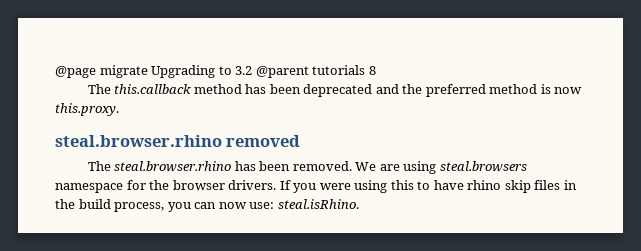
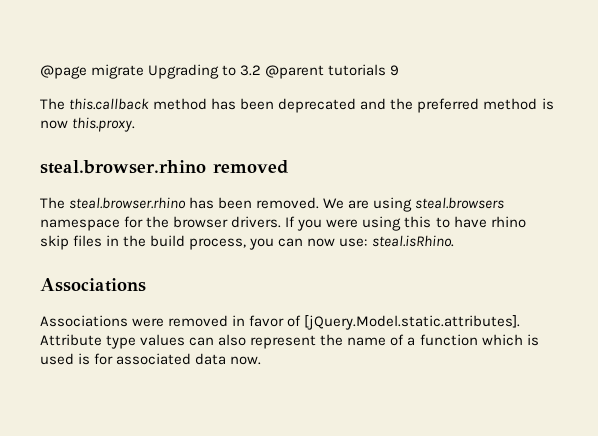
- @page migrate Upgrading to 3.2 @parent tutorials 8
+ @page migrate Upgrading to 3.2 @parent tutorials 9
  If you were using this to have rhino skip files in the build process, you can now use: steal.isRhino.
+ Associations
+ Associations were removed in favor of [jQuery.Model.static.attributes]. Attribute type values can also represent the name of a function which is used is for associated data now.

